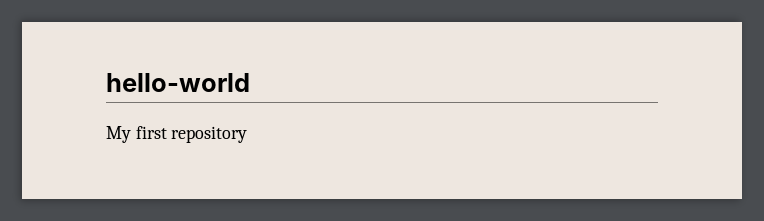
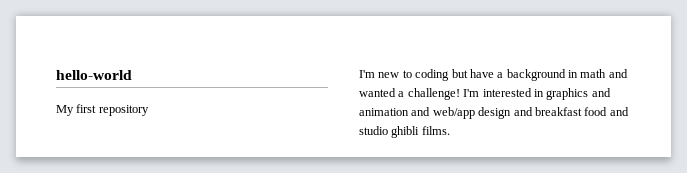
+ I'm new to coding but have a background in math and wanted a challenge! I'm interested in graphics and animation and web/app design and breakfast food and studio ghibli films.

